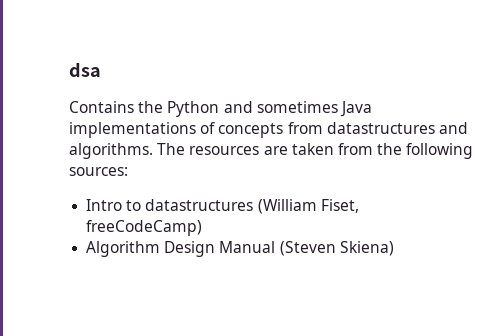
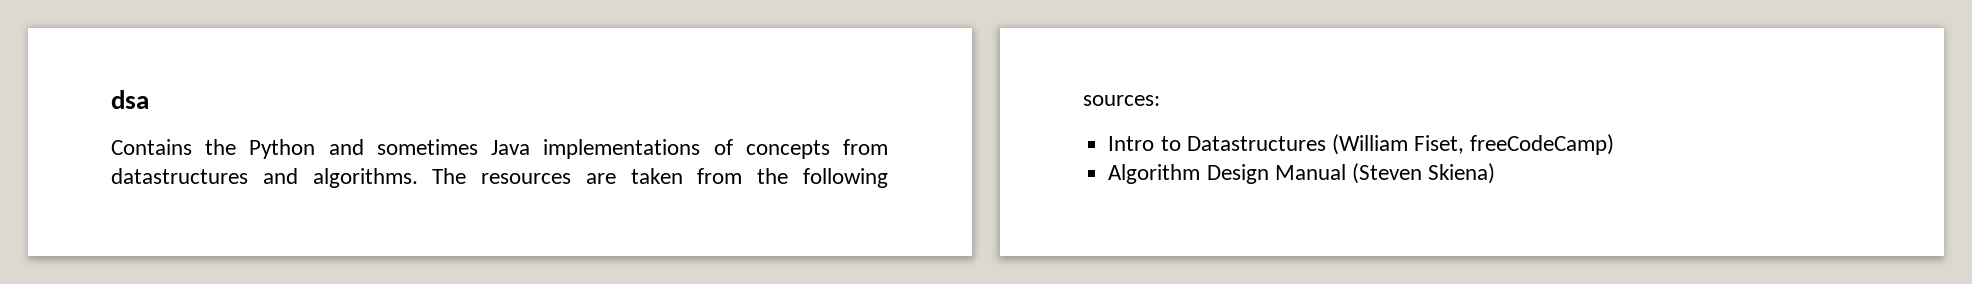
- Intro to datastructures (William Fiset, freeCodeCamp)
+ Intro to Datastructures (William Fiset, freeCodeCamp)

